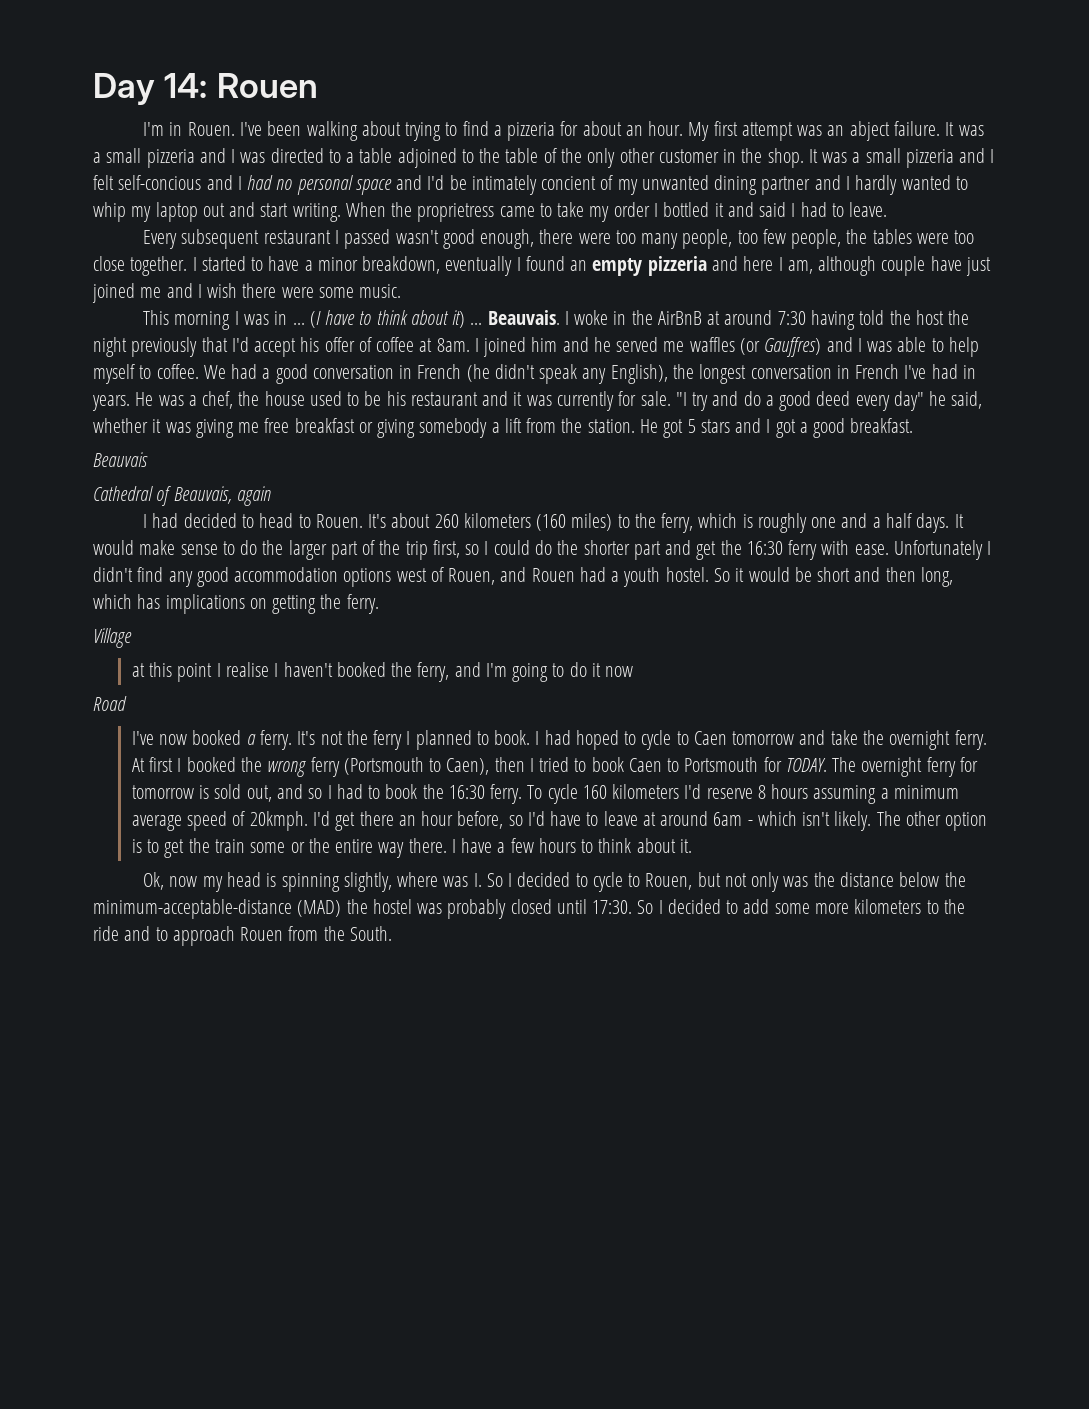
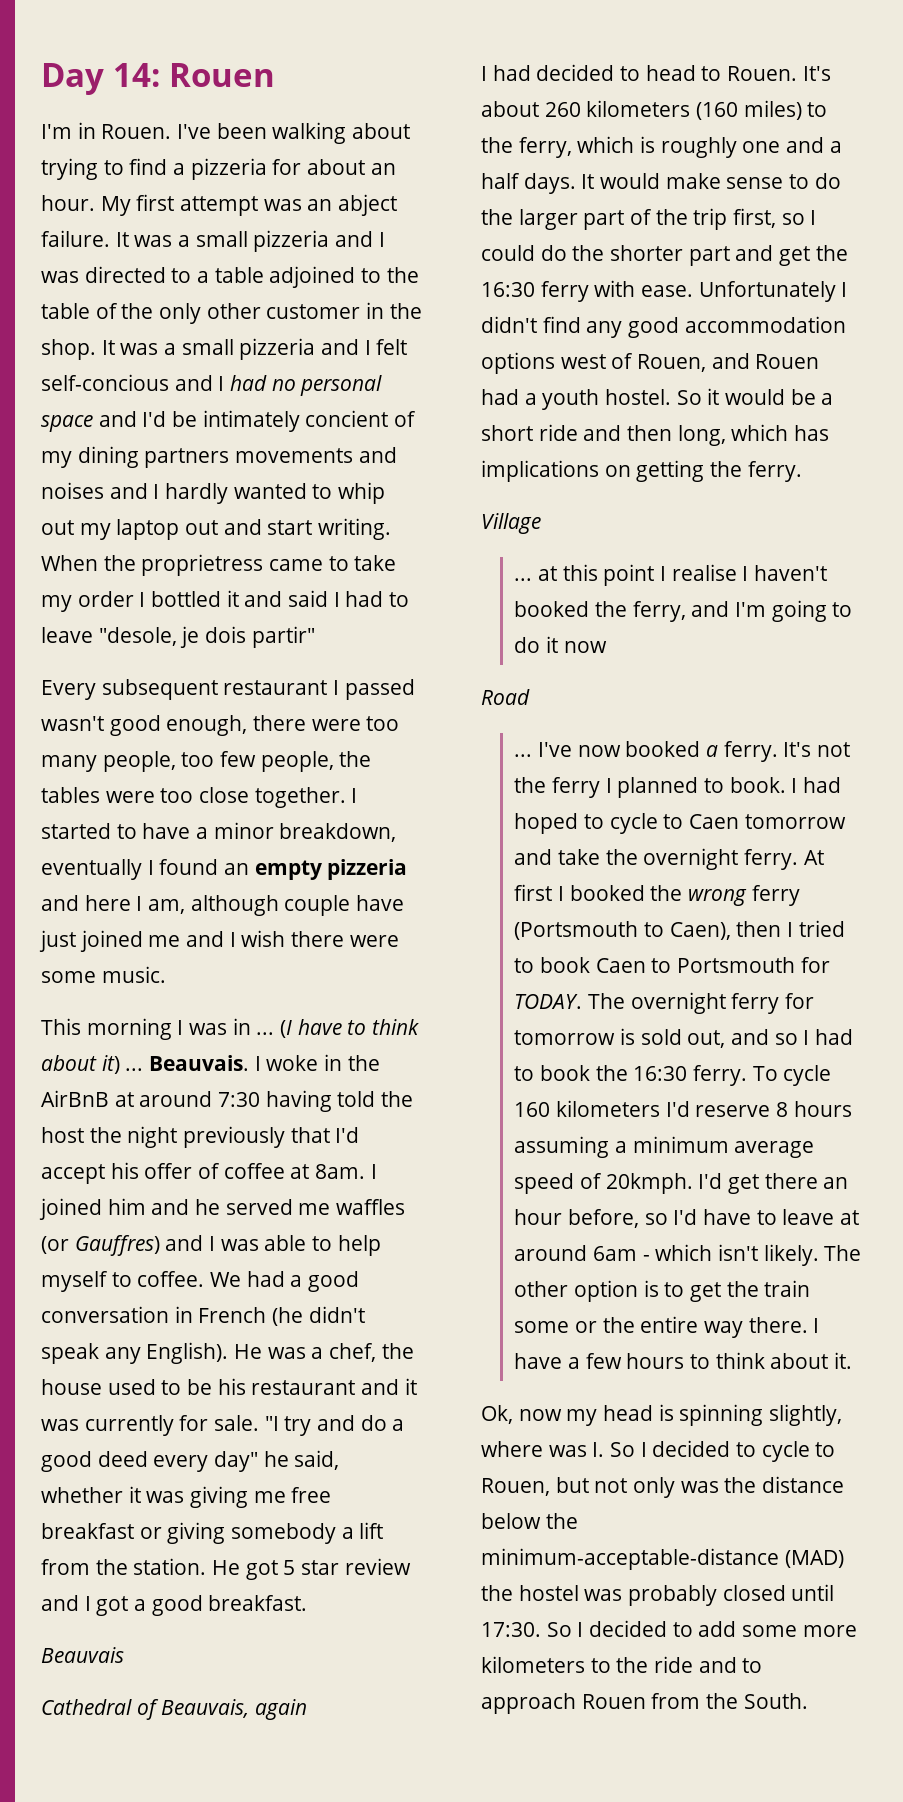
- It was a small pizzeria and I felt self-concious and I had no personal space and I'd be intimately concient of my unwanted dining partner and I hardly wanted to whip my laptop out and start writing.
+ It was a small pizzeria and I felt self-concious and I had no personal space and I'd be intimately concient of my dining partners movements and noises and I hardly wanted to whip out my laptop out and start writing.
- When the proprietress came to take my order I bottled it and said I had to leave.
+ When the proprietress came to take my order I bottled it and said I had to leave "desole, je dois partir"
- We had a good conversation in French (he didn't speak any English), the longest conversation in French I've had in years.
+ We had a good conversation in French (he didn't speak any English).
- He got 5 stars and I got a good breakfast.
+ He got 5 star review and I got a good breakfast.
- So it would be short and then long, which has implications on getting the ferry.
+ So it would be a short ride and then long, which has implications on getting the ferry.
- at this point I realise I haven't booked the ferry, and I'm going to do it now
+ ... at this point I realise I haven't booked the ferry, and I'm going to do it now
  Road
- I've now booked a ferry.
+ ... I've now booked a ferry.

